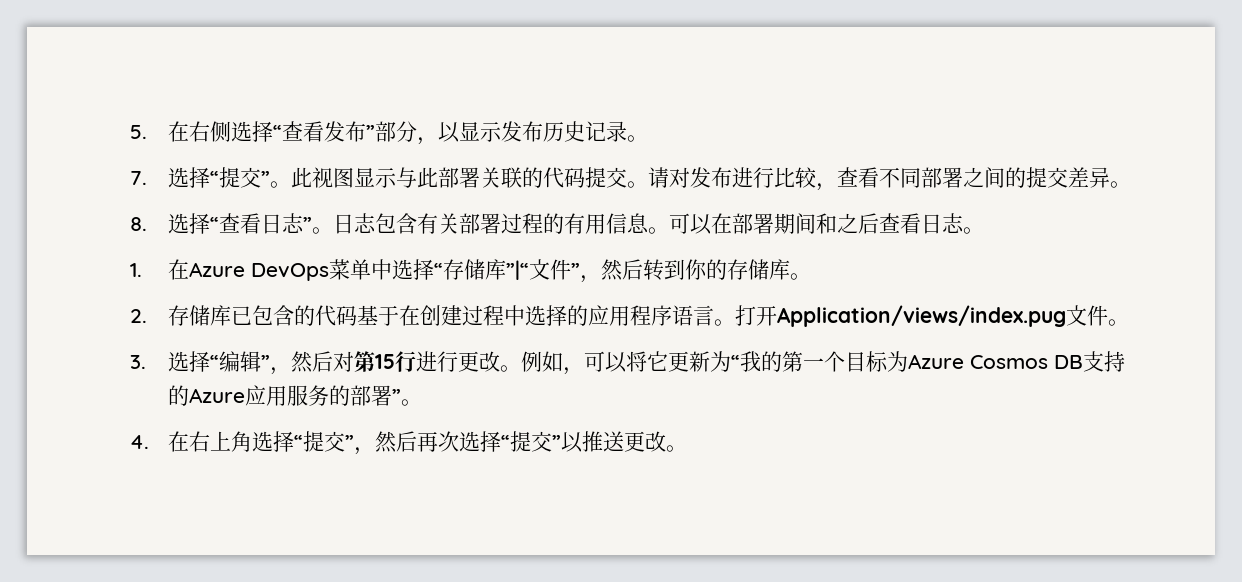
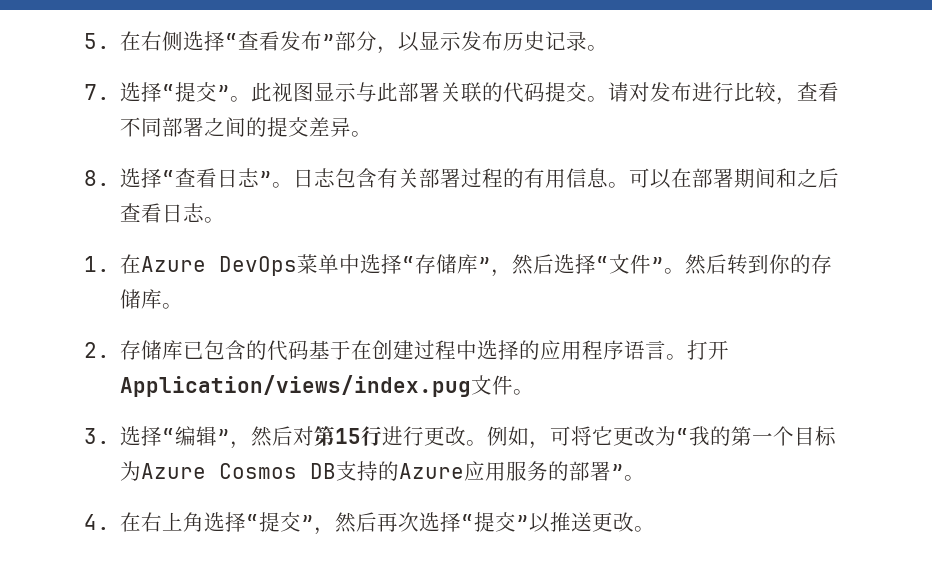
- 1.在Azure DevOps菜单中选择“存储库”|“文件”，然后转到你的存储库。
+ 1.在Azure DevOps菜单中选择“存储库”，然后选择“文件”。然后转到你的存储库。
- 例如，可以将它更新为“我的第一个目标为Azure Cosmos DB支持的Azure应用服务的部署”。
+ 例如，可将它更改为“我的第一个目标为Azure Cosmos DB支持的Azure应用服务的部署”。

